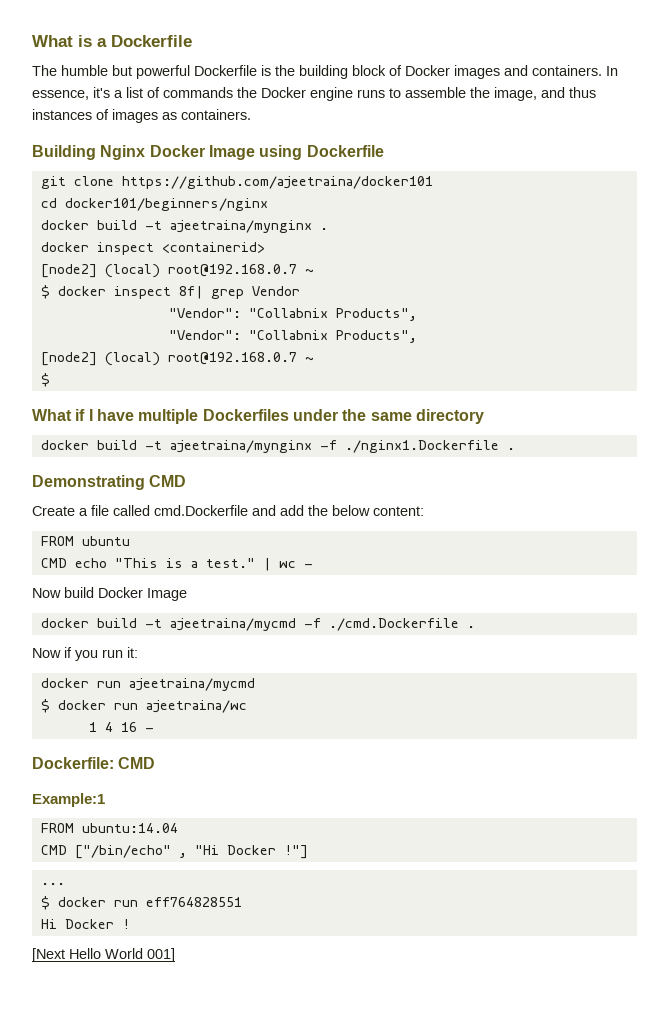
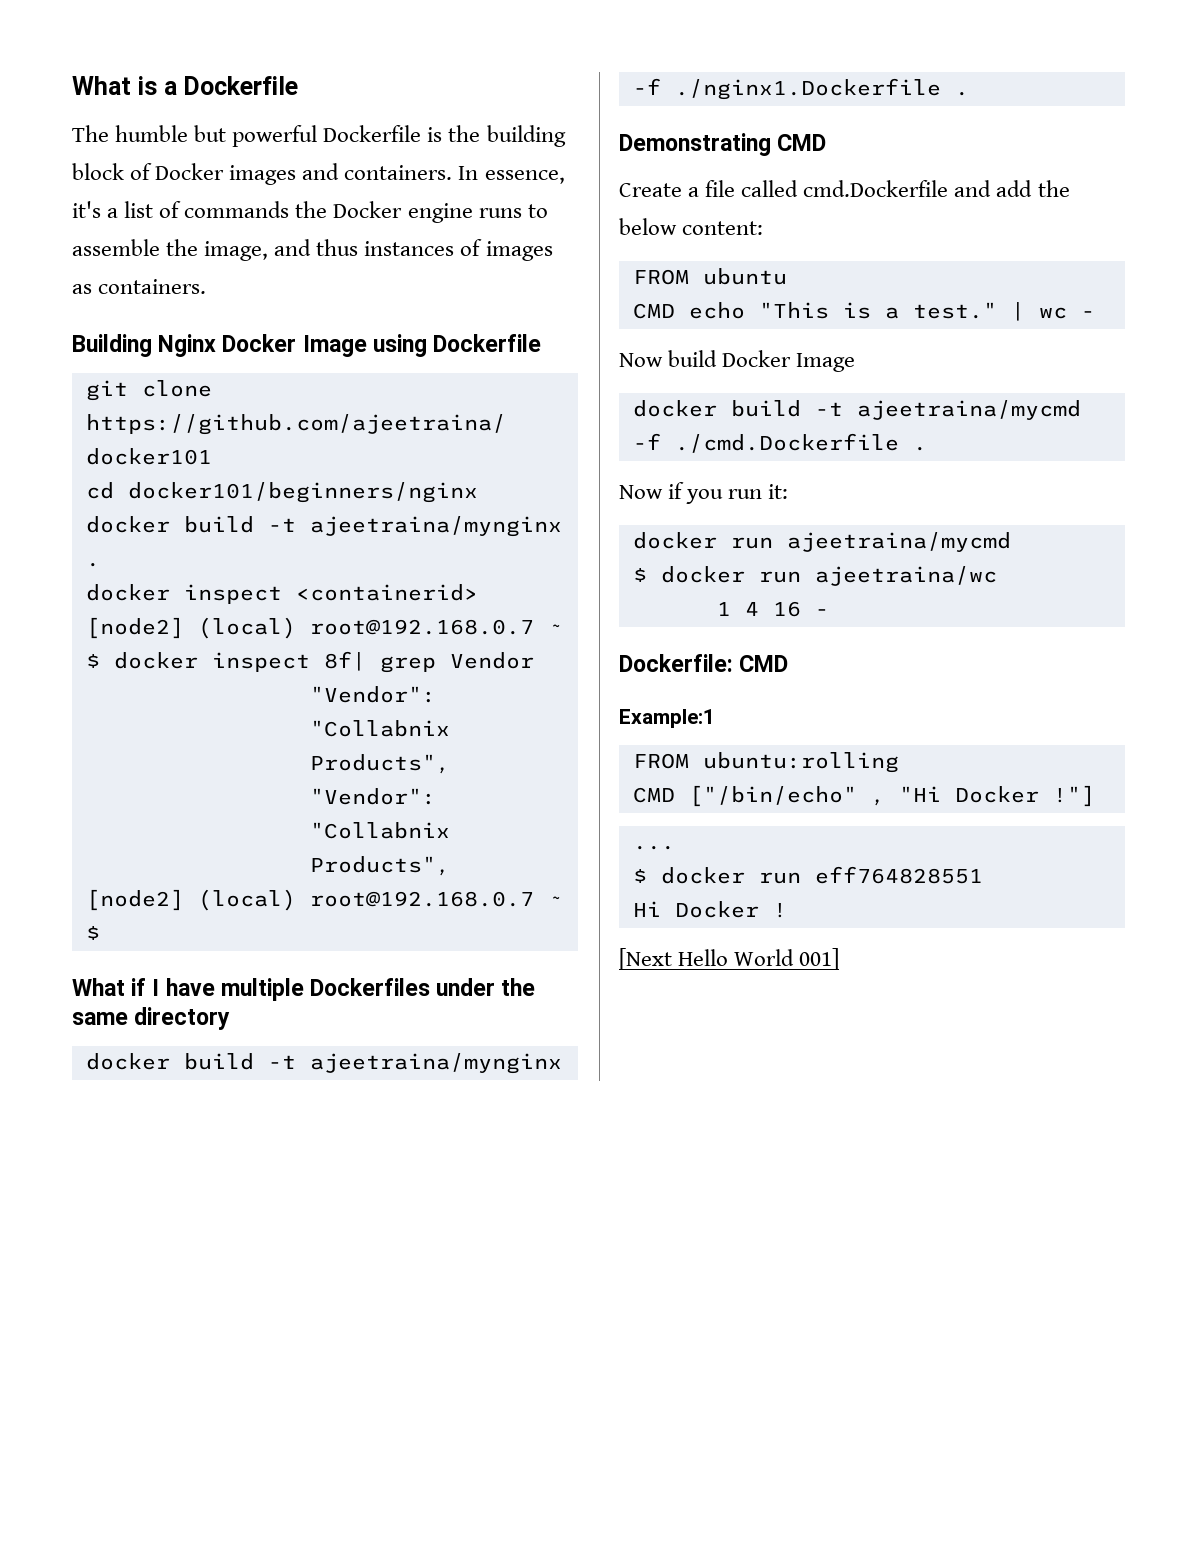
- FROM ubuntu:14.04
+ FROM ubuntu:rolling

